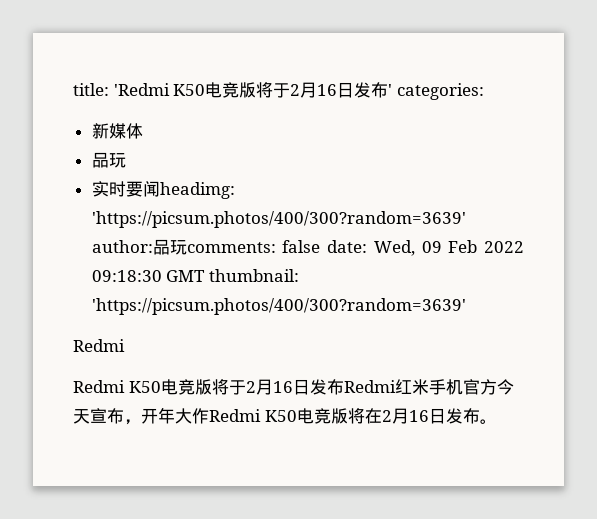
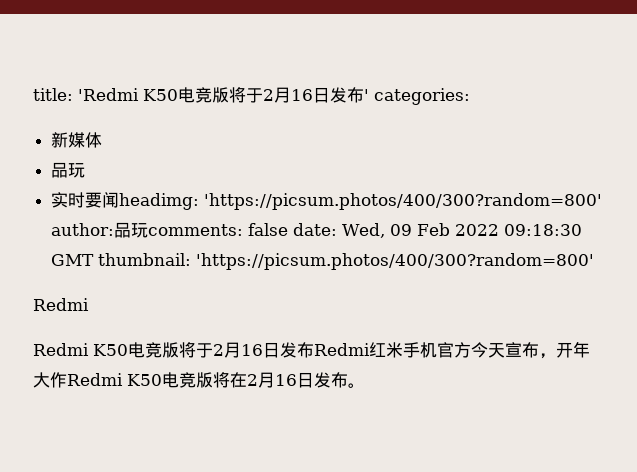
- 实时要闻headimg: 'https://picsum.photos/400/300?random=3639' author:品玩comments: false date: Wed, 09 Feb 2022 09:18:30 GMT thumbnail: 'https://picsum.photos/400/300?random=3639'
+ 实时要闻headimg: 'https://picsum.photos/400/300?random=800' author:品玩comments: false date: Wed, 09 Feb 2022 09:18:30 GMT thumbnail: 'https://picsum.photos/400/300?random=800'

